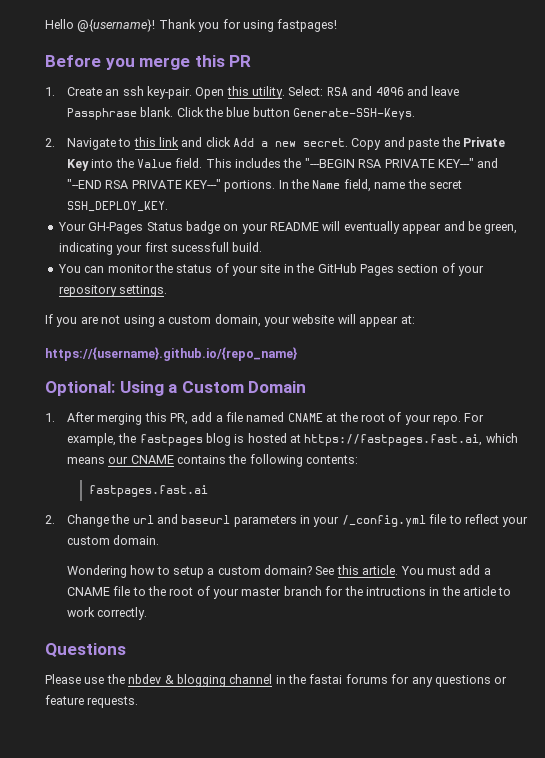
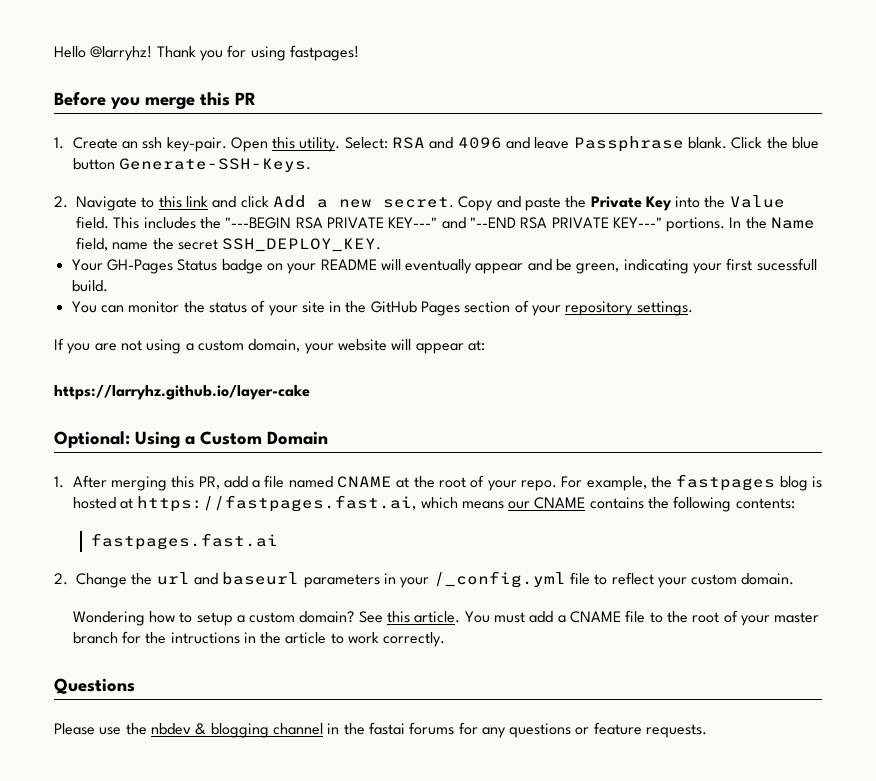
- Hello @{username}!
+ Hello @larryhz!
- https://{username}.github.io/{repo_name}
+ https://larryhz.github.io/layer-cake

